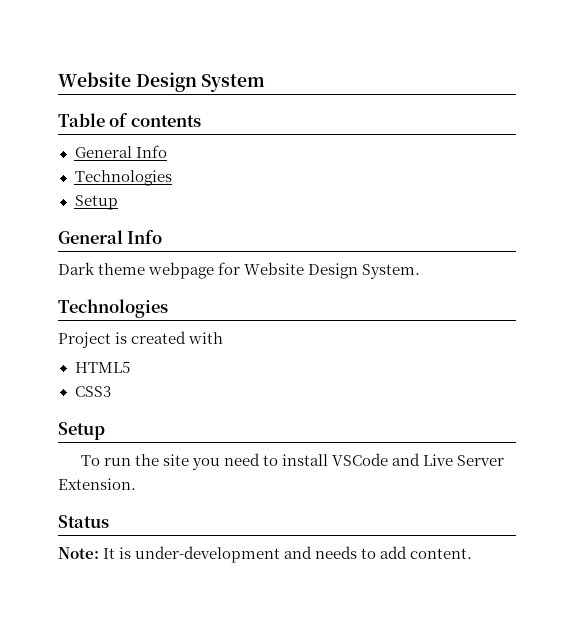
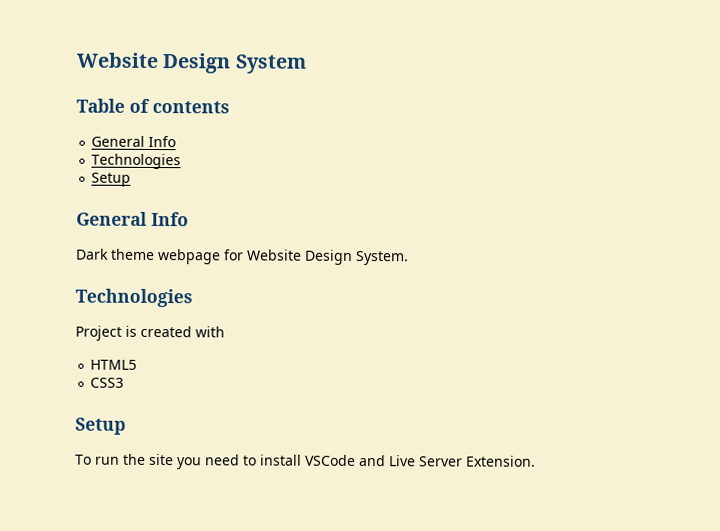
- Status
- Note: It is under-development and needs to add content.

